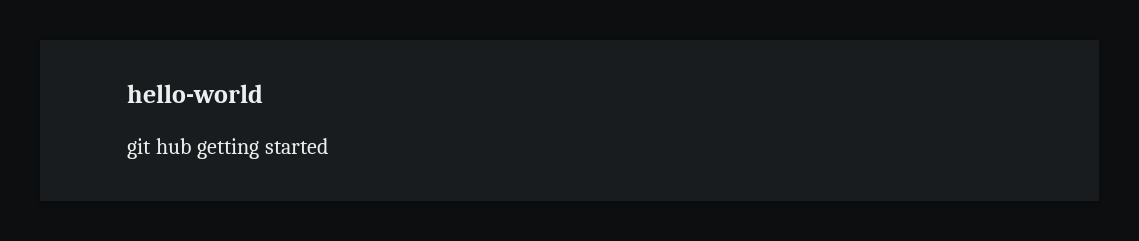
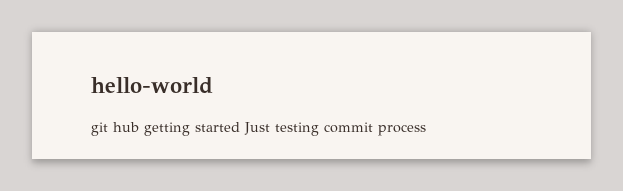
- git hub getting started
+ git hub getting started Just testing commit process

